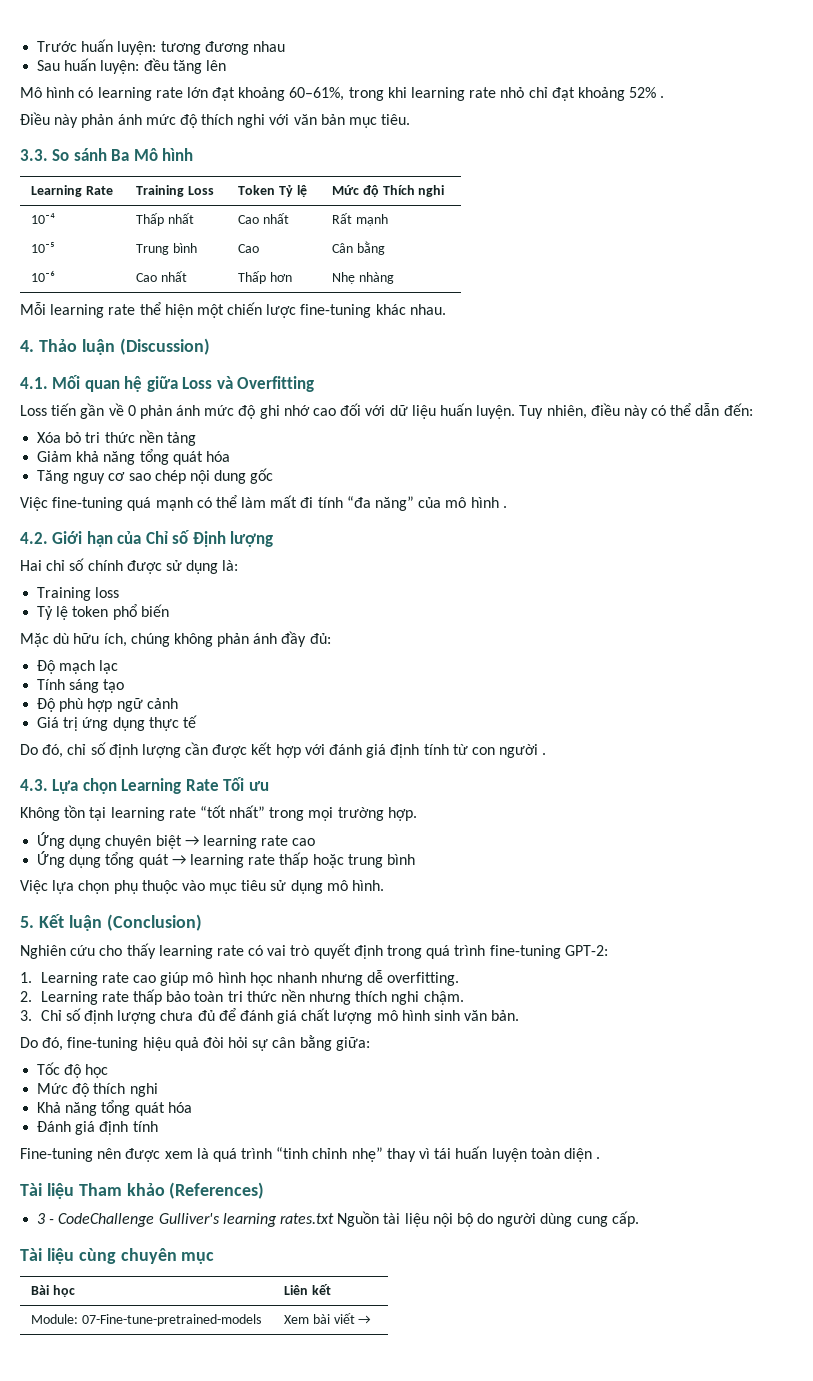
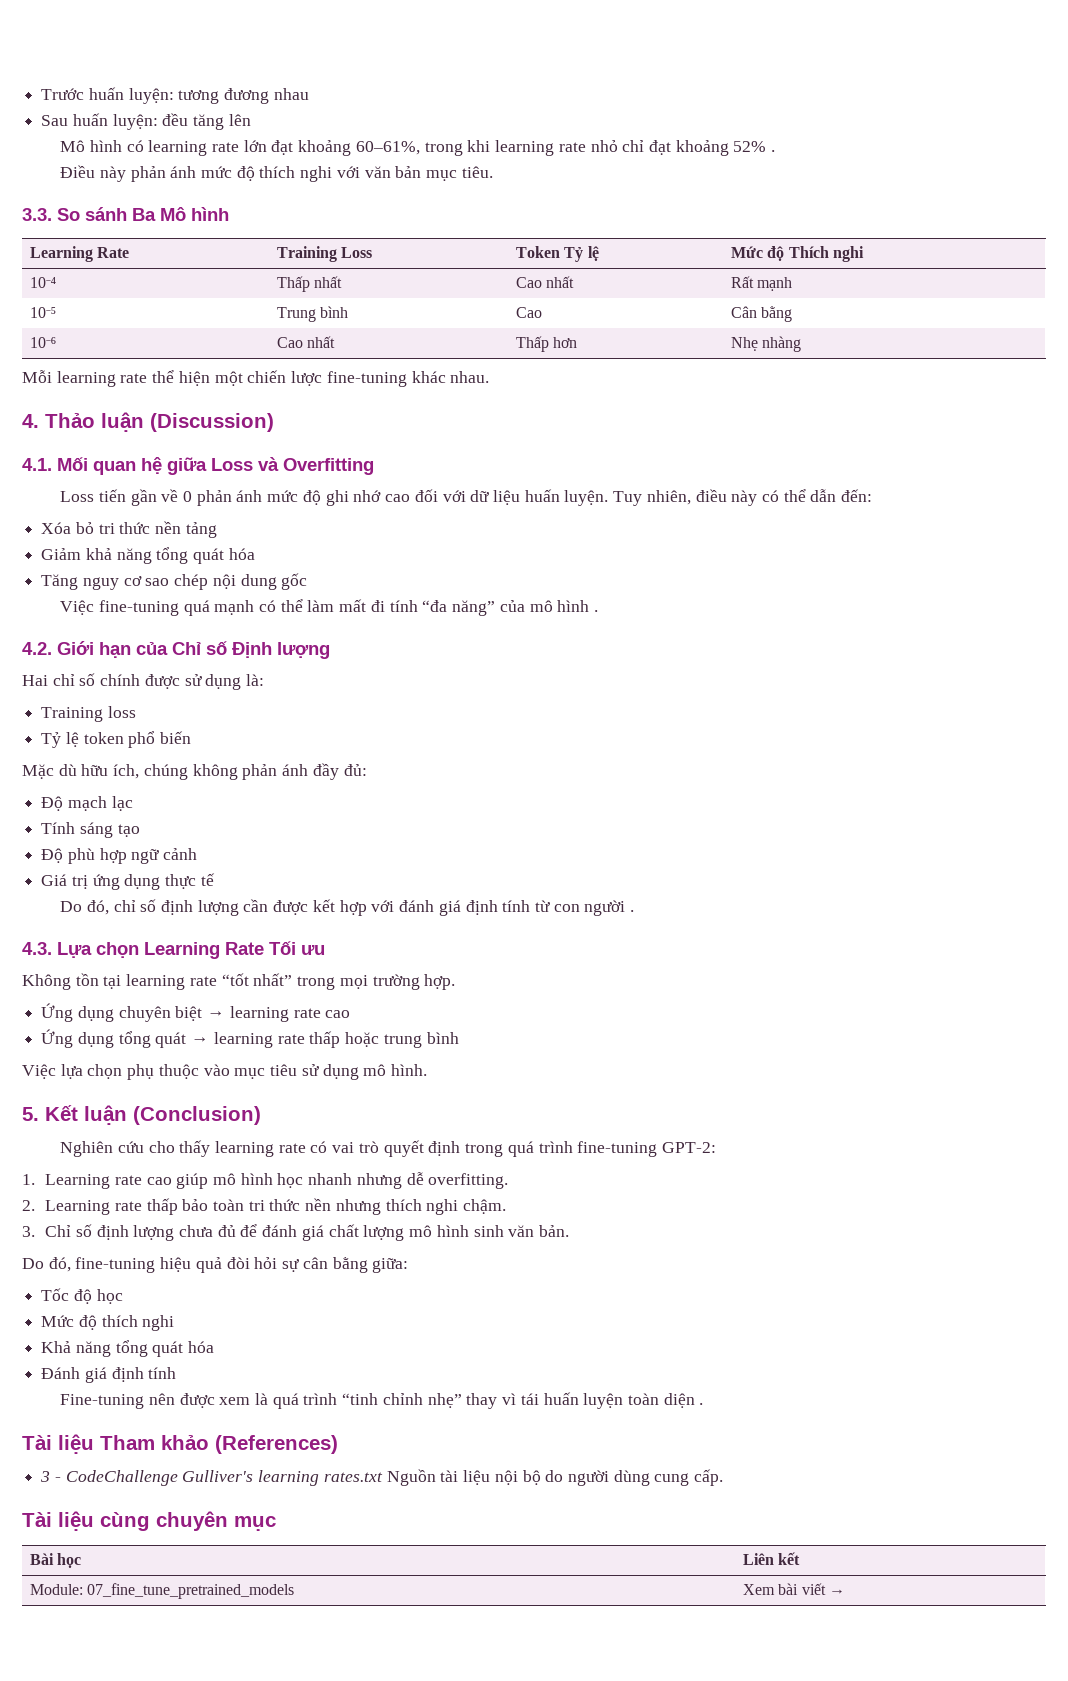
- Module: 07-Fine-tune-pretrained-models | Xem bài viết →
+ Module: 07_fine_tune_pretrained_models | Xem bài viết →

